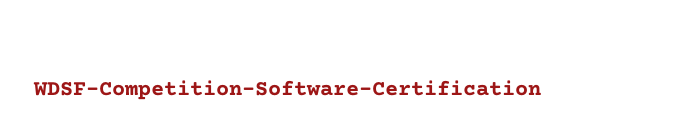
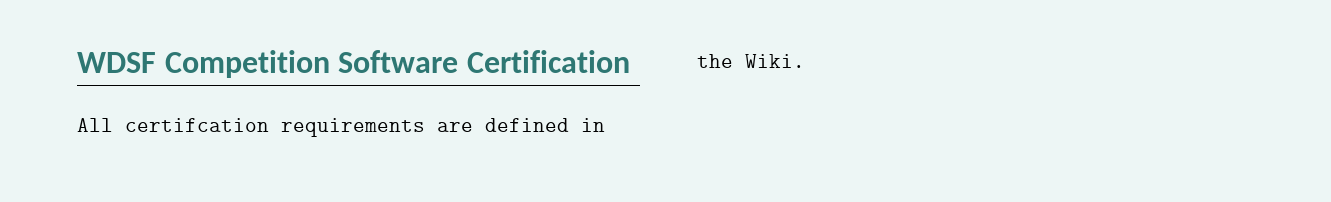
- WDSF-Competition-Software-Certification
+ WDSF Competition Software Certification
+ All certifcation requirements are defined in the Wiki.

